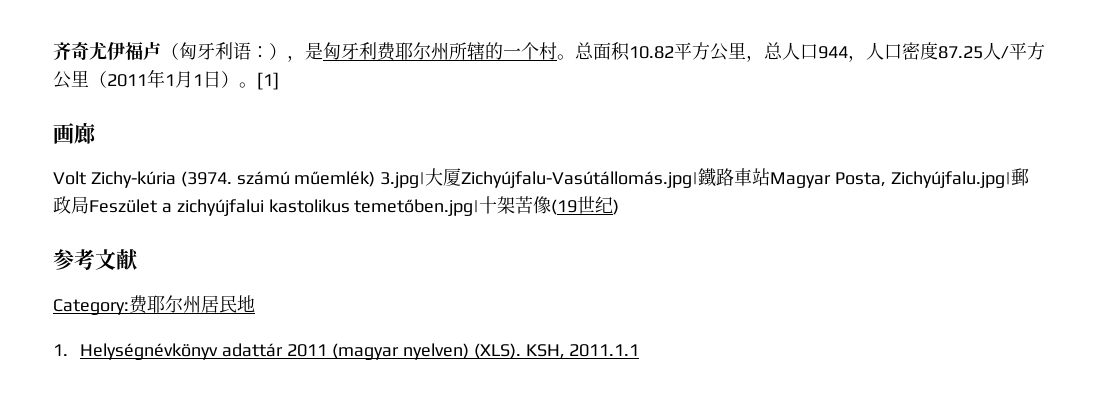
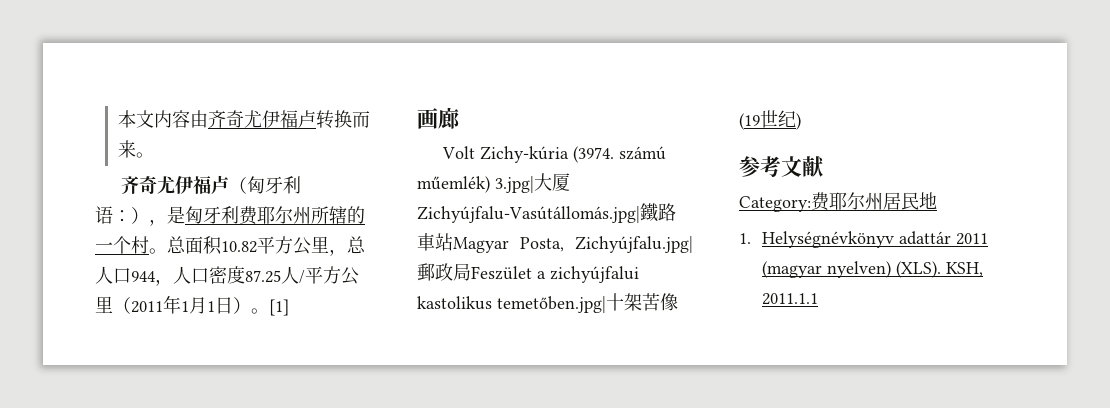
+ 本文内容由齐奇尤伊福卢转换而来。

